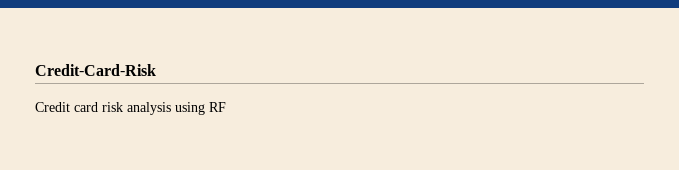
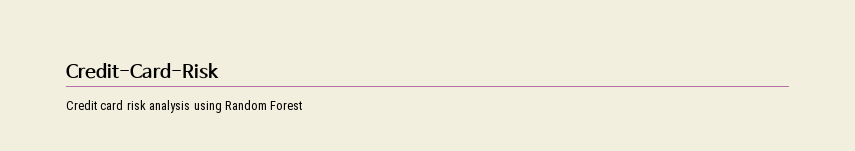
- Credit card risk analysis using RF
+ Credit card risk analysis using Random Forest

